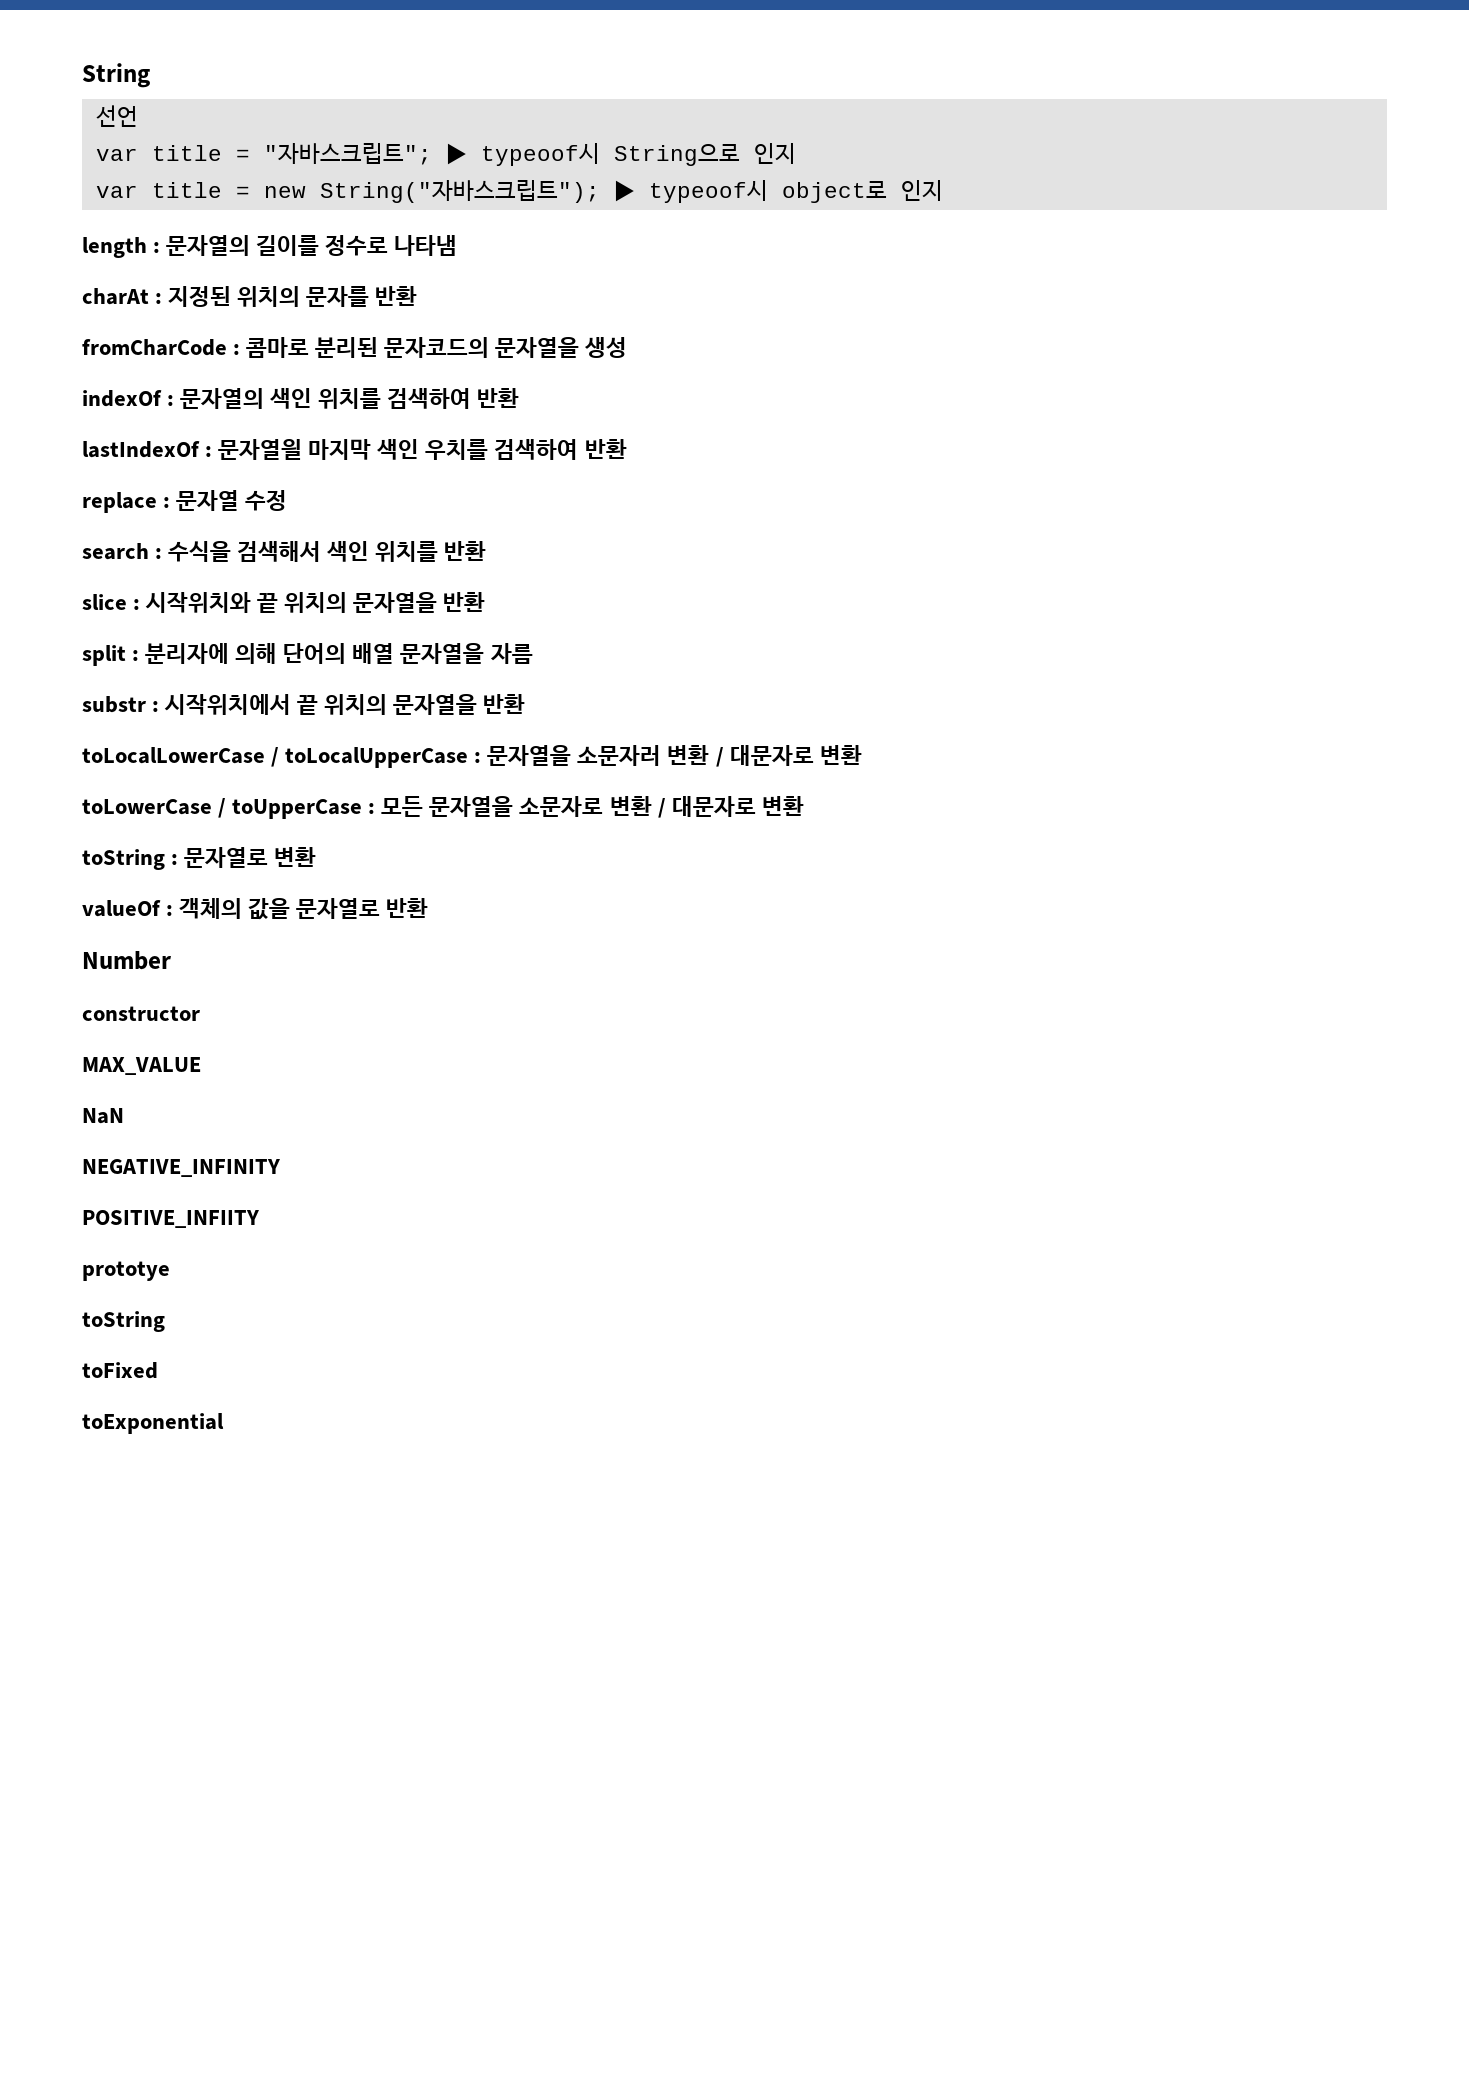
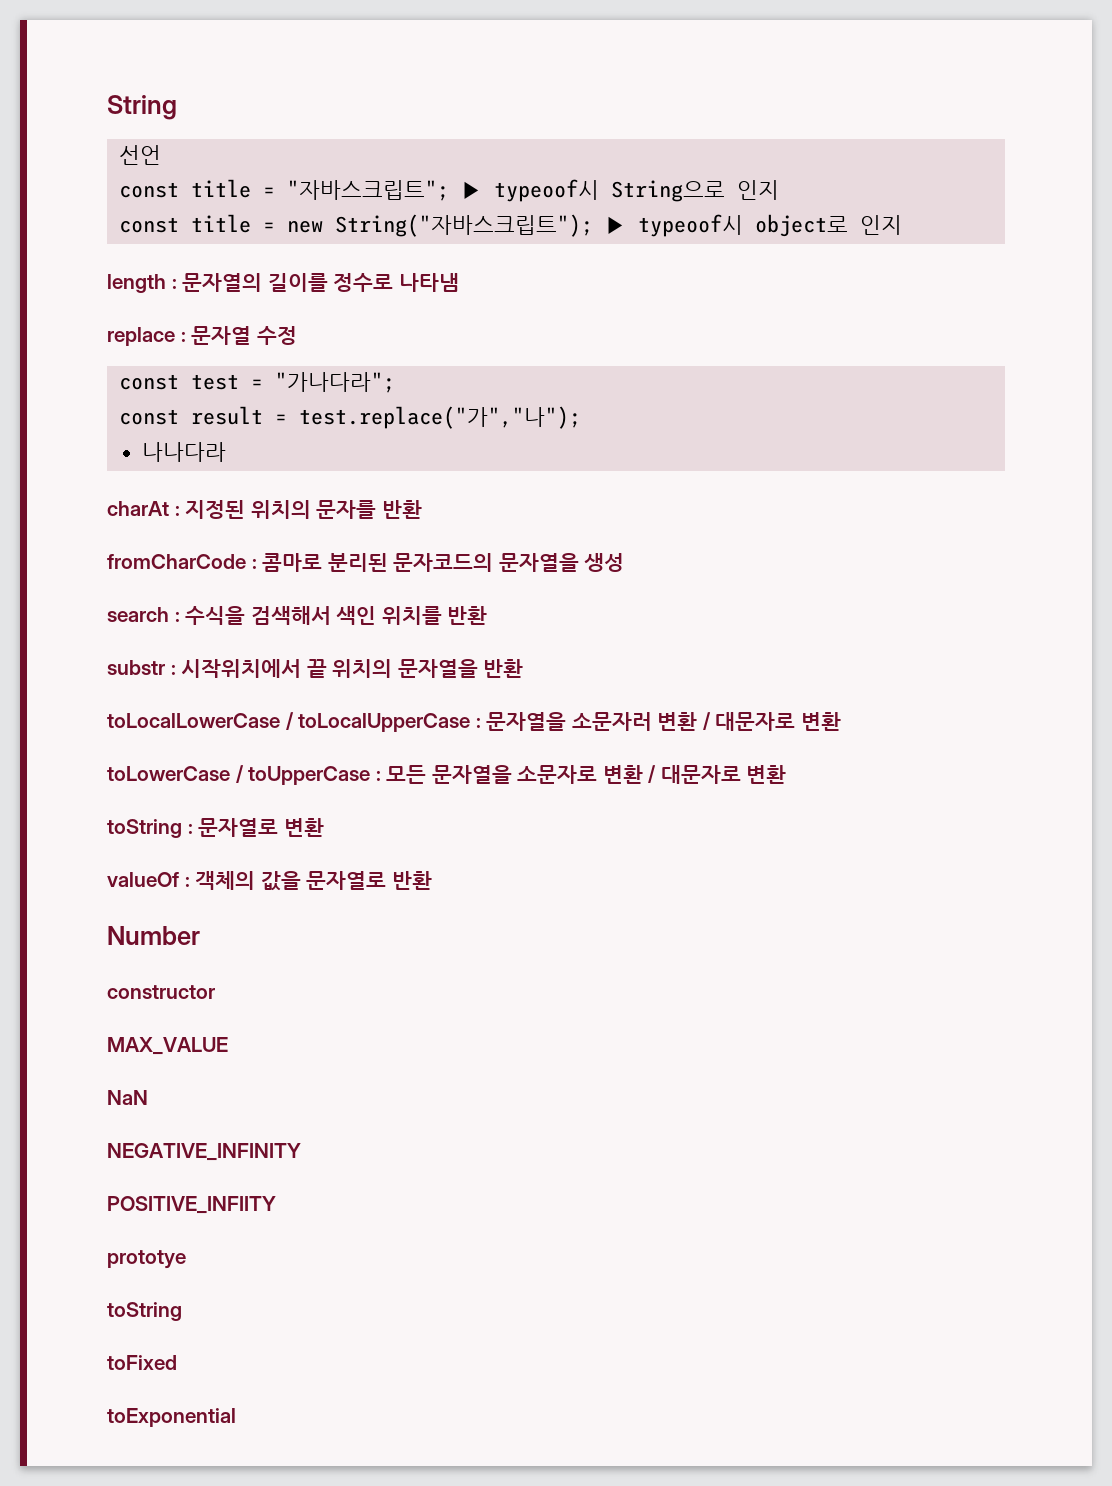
- var title = "자바스크립트"; ▶ typeoof시 String으로 인지
+ const title = "자바스크립트"; ▶ typeoof시 String으로 인지
- var title = new String("자바스크립트"); ▶ typeoof시 object로 인지
+ const title = new String("자바스크립트"); ▶ typeoof시 object로 인지
+ replace : 문자열 수정
+ const test = "가나다라";
+ const result = test.replace("가","나");
+ 나나다라
- indexOf : 문자열의 색인 위치를 검색하여 반환
- lastIndexOf : 문자열읠 마지막 색인 우치를 검색하여 반환
- replace : 문자열 수정
- slice : 시작위치와 끝 위치의 문자열을 반환
- split : 분리자에 의해 단어의 배열 문자열을 자름

